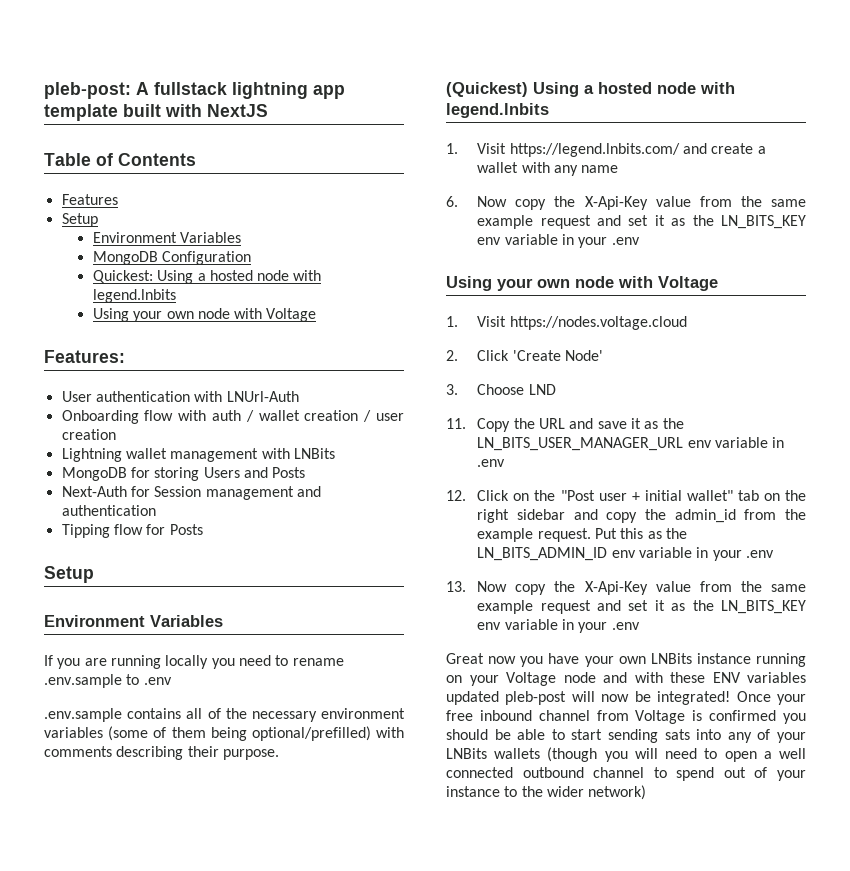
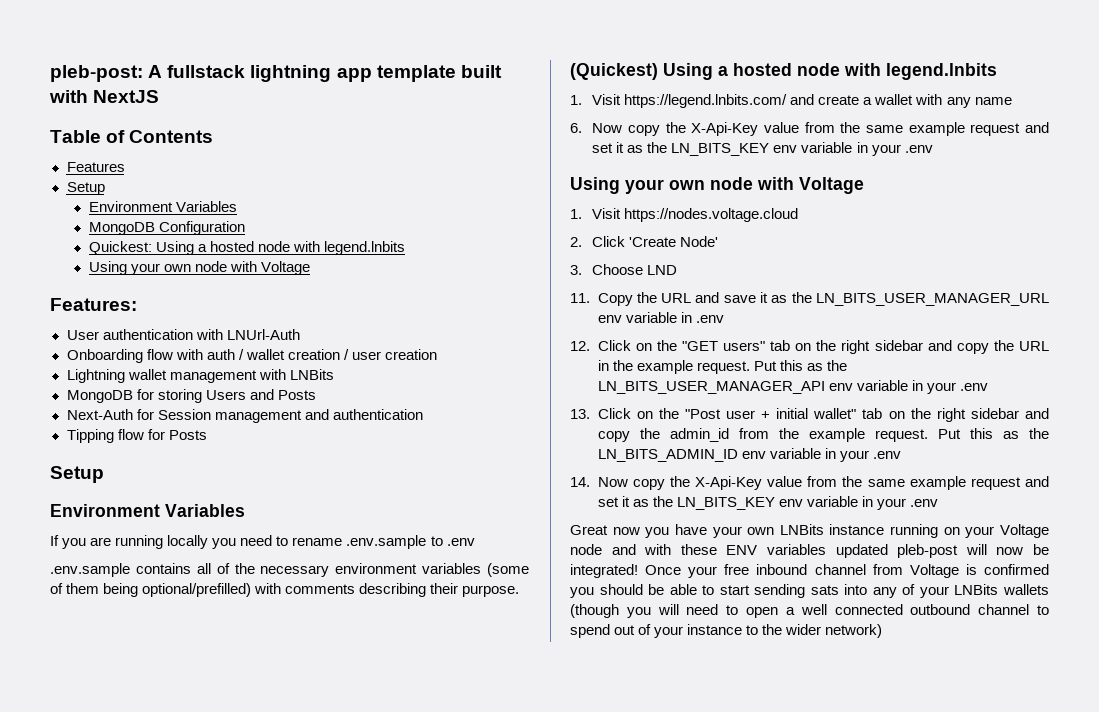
- 12. Click on the "Post user + initial wallet" tab on the right sidebar and copy the admin_id from the example request.
+ 12. Click on the "GET users" tab on the right sidebar and copy the URL in the example request. Put this as the LN_BITS_USER_MANAGER_API env variable in your .env
+ 13. Click on the "Post user + initial wallet" tab on the right sidebar and copy the admin_id from the example request.
- 13. Now copy the X-Api-Key value from the same example request and set it as the LN_BITS_KEY env variable in your .env
+ 14. Now copy the X-Api-Key value from the same example request and set it as the LN_BITS_KEY env variable in your .env

